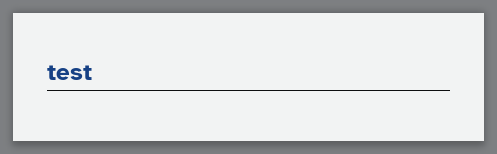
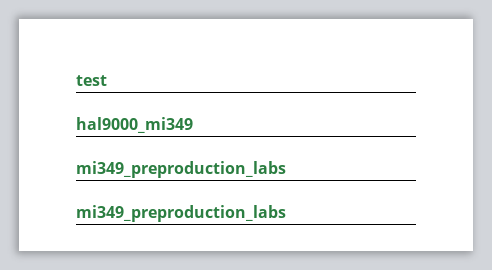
+ hal9000_mi349
+ mi349_preproduction_labs
+ mi349_preproduction_labs

